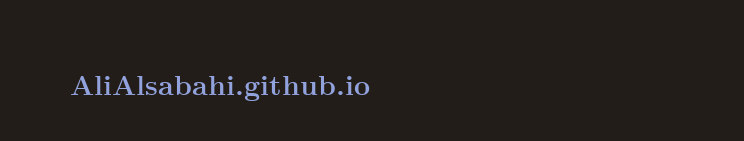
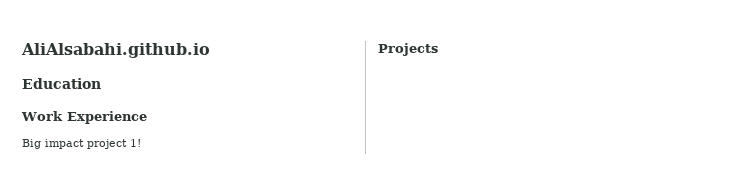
+ Education
+ Work Experience
+ Big impact project 1!
+ Projects

